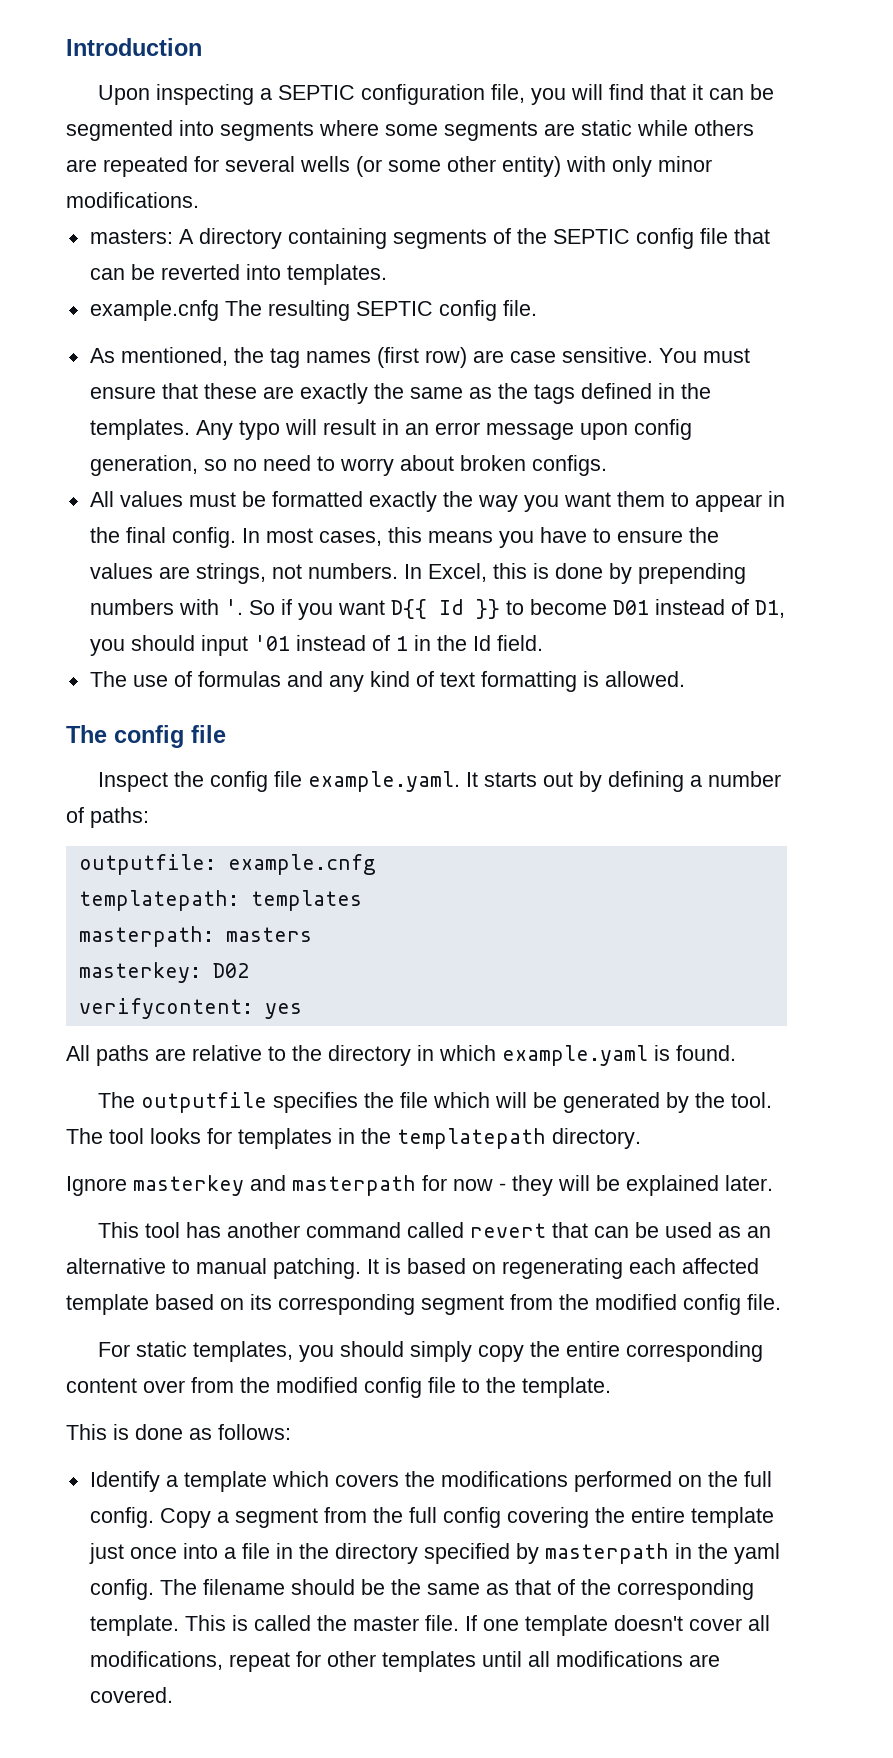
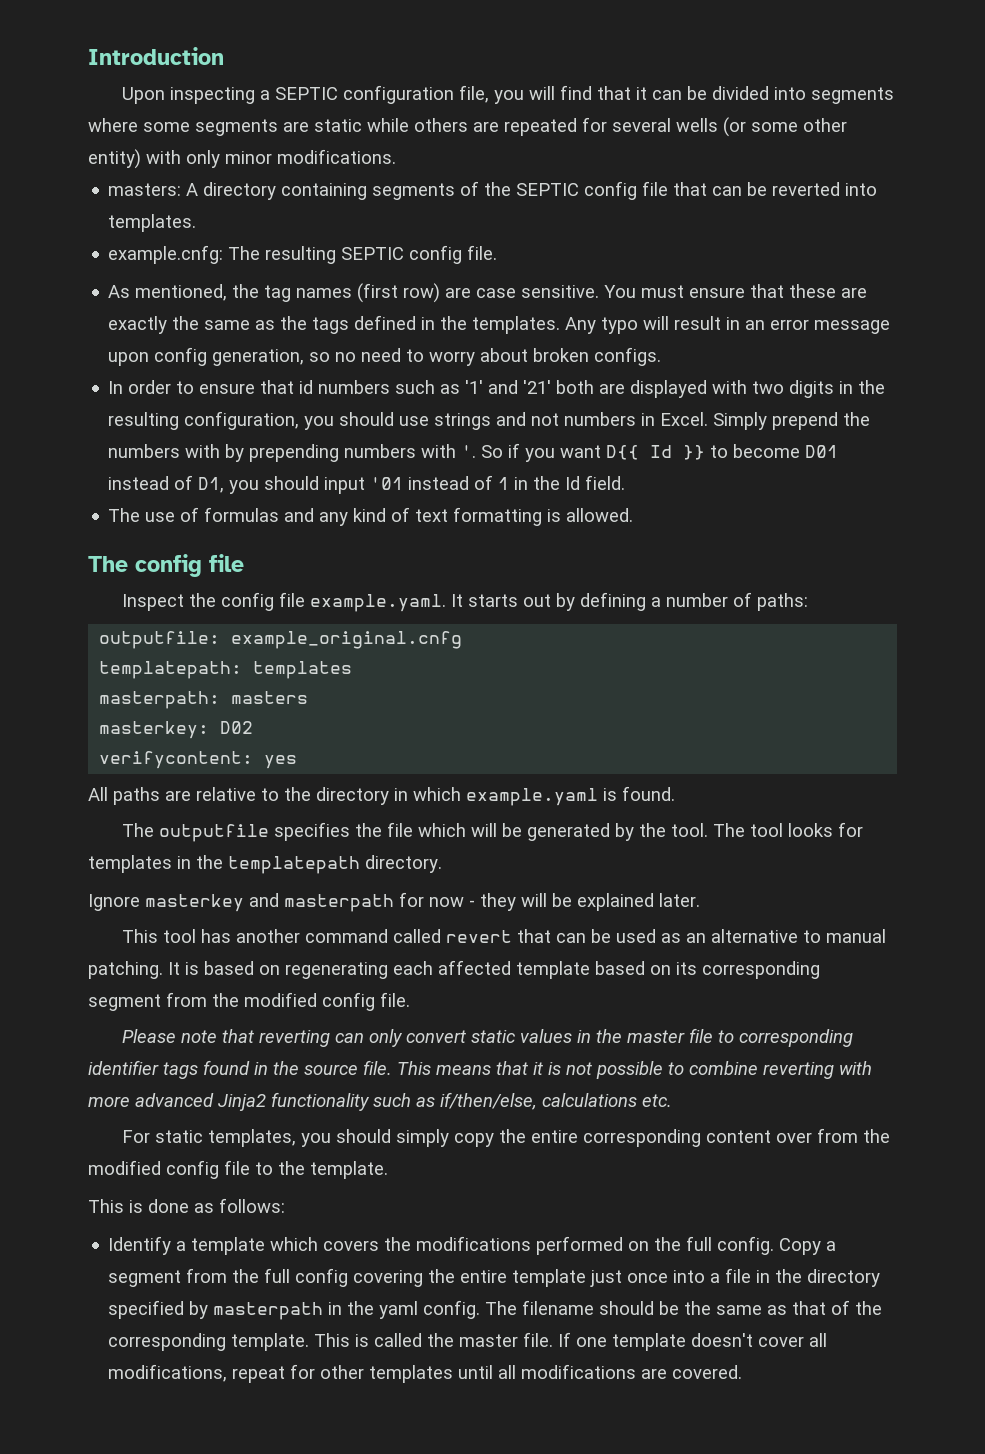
- Upon inspecting a SEPTIC configuration file, you will find that it can be segmented into segments where some segments are static while others are repeated for several wells (or some other entity) with only minor modifications.
+ Upon inspecting a SEPTIC configuration file, you will find that it can be divided into segments where some segments are static while others are repeated for several wells (or some other entity) with only minor modifications.
- example.cnfg The resulting SEPTIC config file.
+ example.cnfg: The resulting SEPTIC config file.
- All values must be formatted exactly the way you want them to appear in the final config. In most cases, this means you have to ensure the values are strings, not numbers. In Excel, this is done by prepending numbers with '.
+ In order to ensure that id numbers such as '1' and '21' both are displayed with two digits in the resulting configuration, you should use strings and not numbers in Excel. Simply prepend the numbers with by prepending numbers with '.
- outputfile: example.cnfg
+ outputfile: example_original.cnfg
+ Please note that reverting can only convert static values in the master file to corresponding identifier tags found in the source file. This means that it is not possible to combine reverting with more advanced Jinja2 functionality such as if/then/else, calculations etc.

